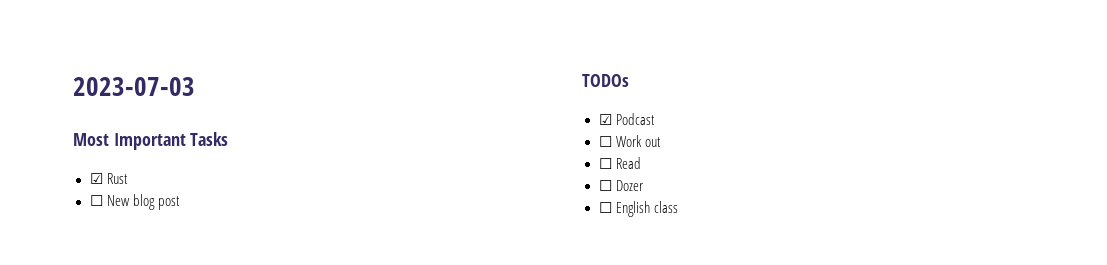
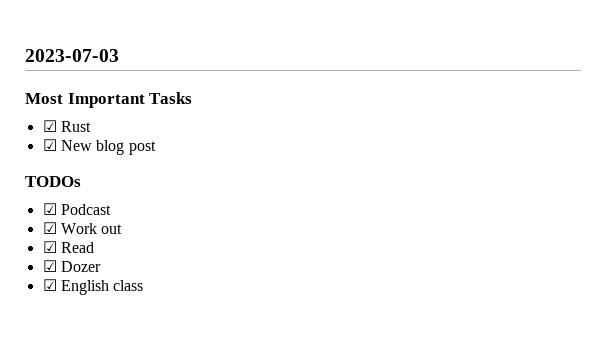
- ☐ New blog post
+ ☑ New blog post
- ☐ Work out
+ ☑ Work out
- ☐ Read
+ ☑ Read
- ☐ Dozer
+ ☑ Dozer
- ☐ English class
+ ☑ English class

